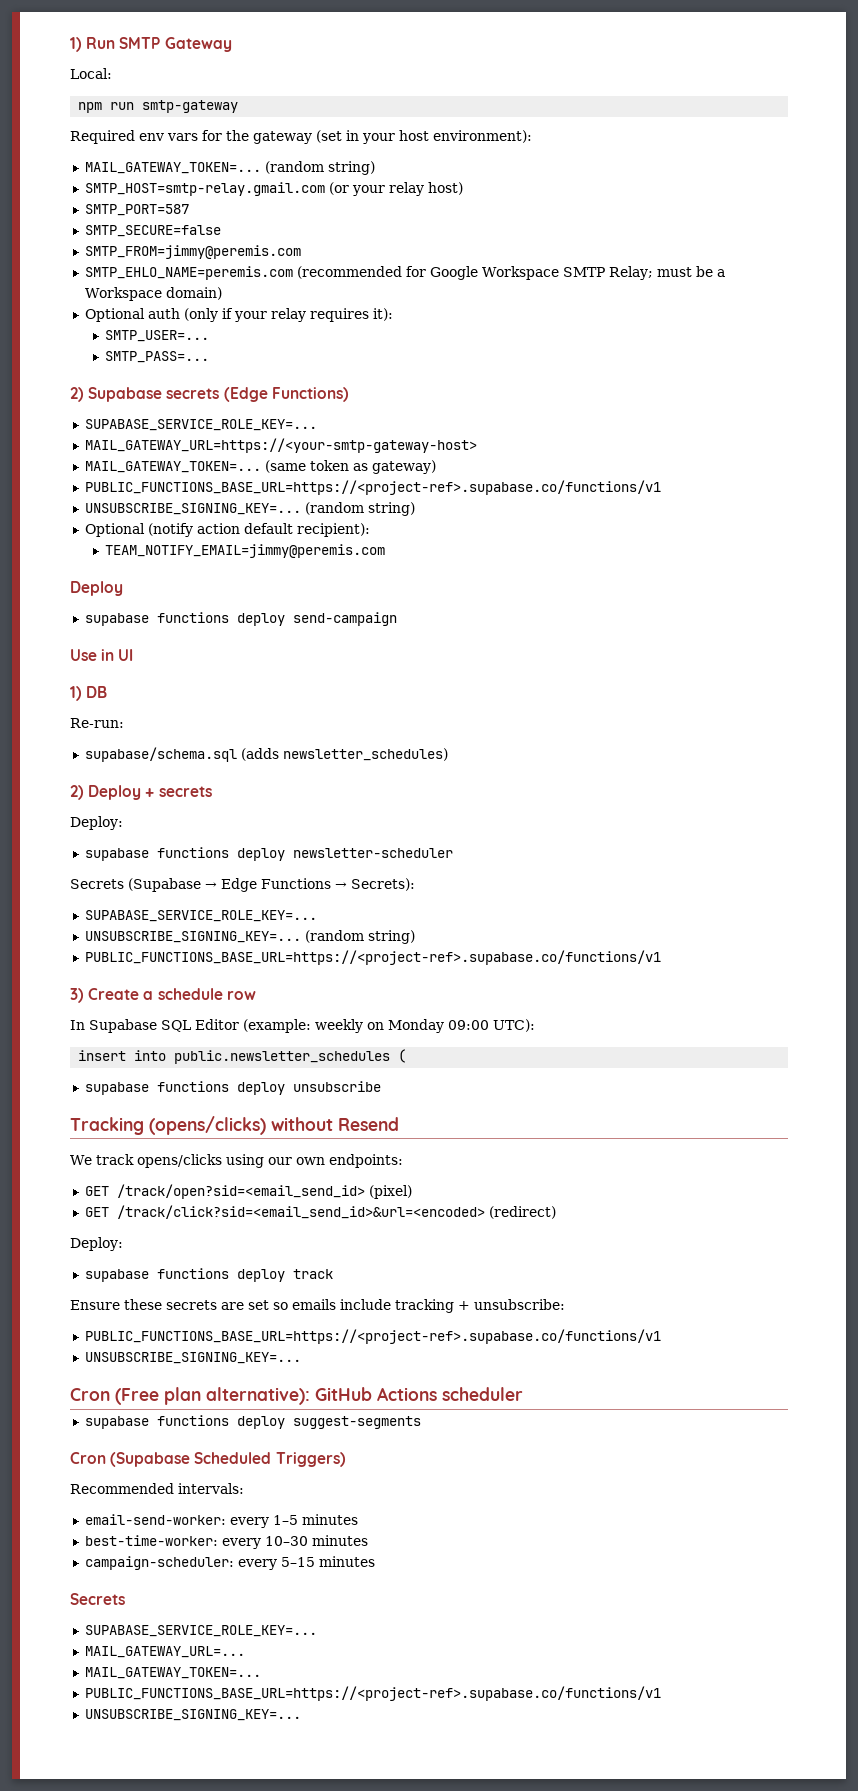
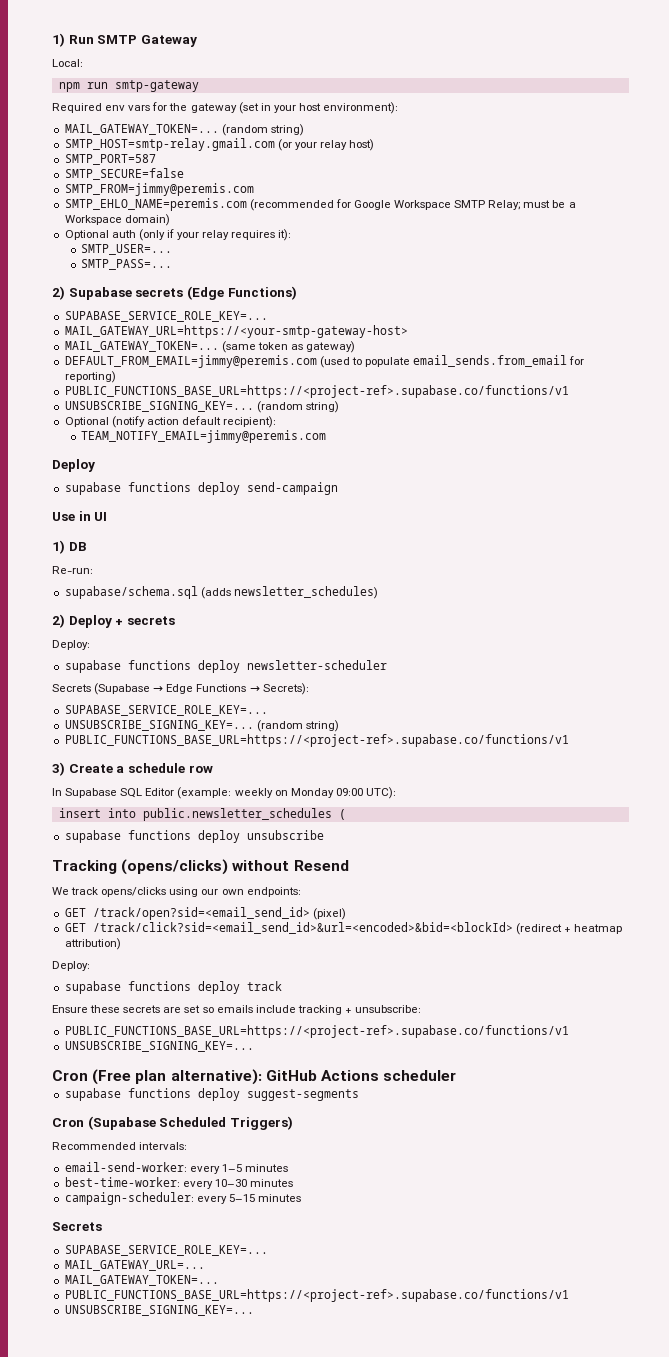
+ DEFAULT_FROM_EMAIL=jimmy@peremis.com (used to populate email_sends.from_email for reporting)
- GET /track/click?sid=<email_send_id>&url=<encoded> (redirect)
+ GET /track/click?sid=<email_send_id>&url=<encoded>&bid=<blockId> (redirect + heatmap attribution)

